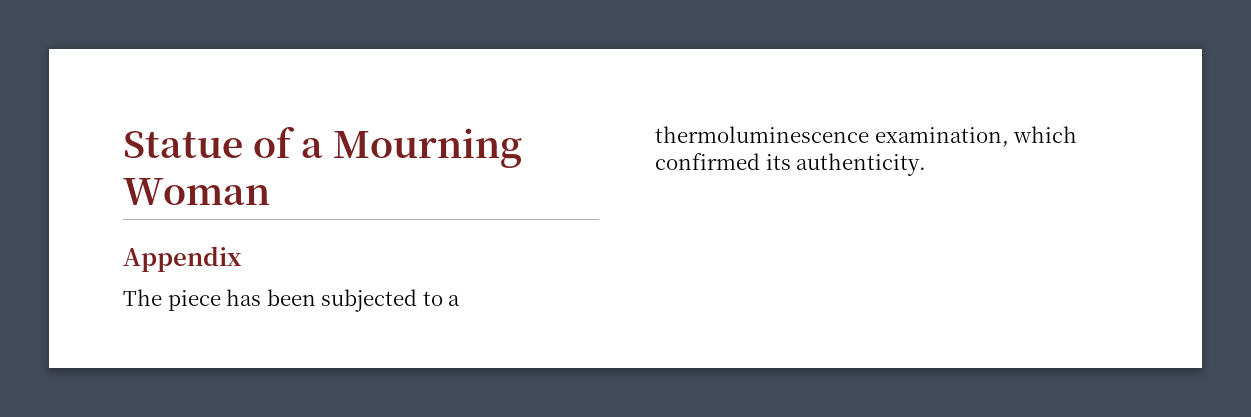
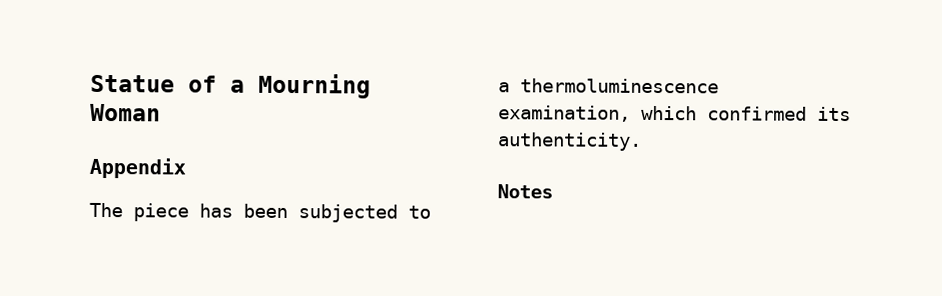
+ Notes

